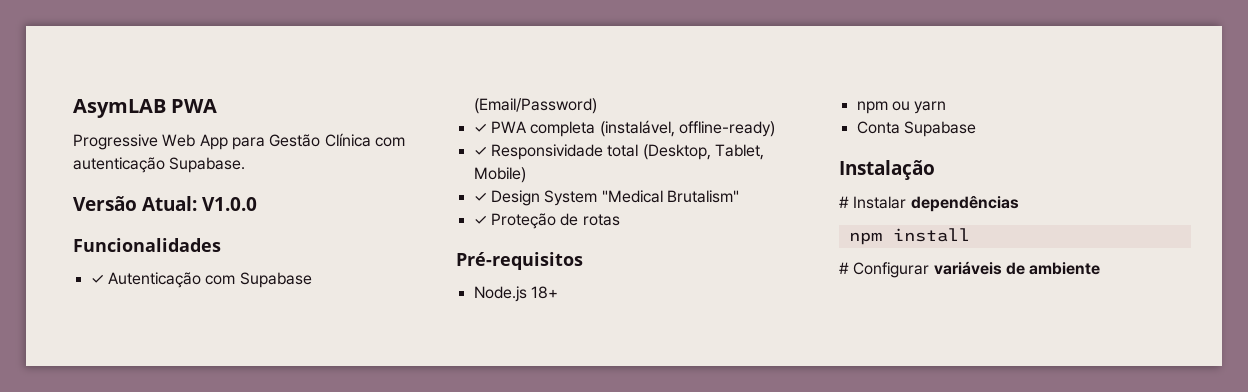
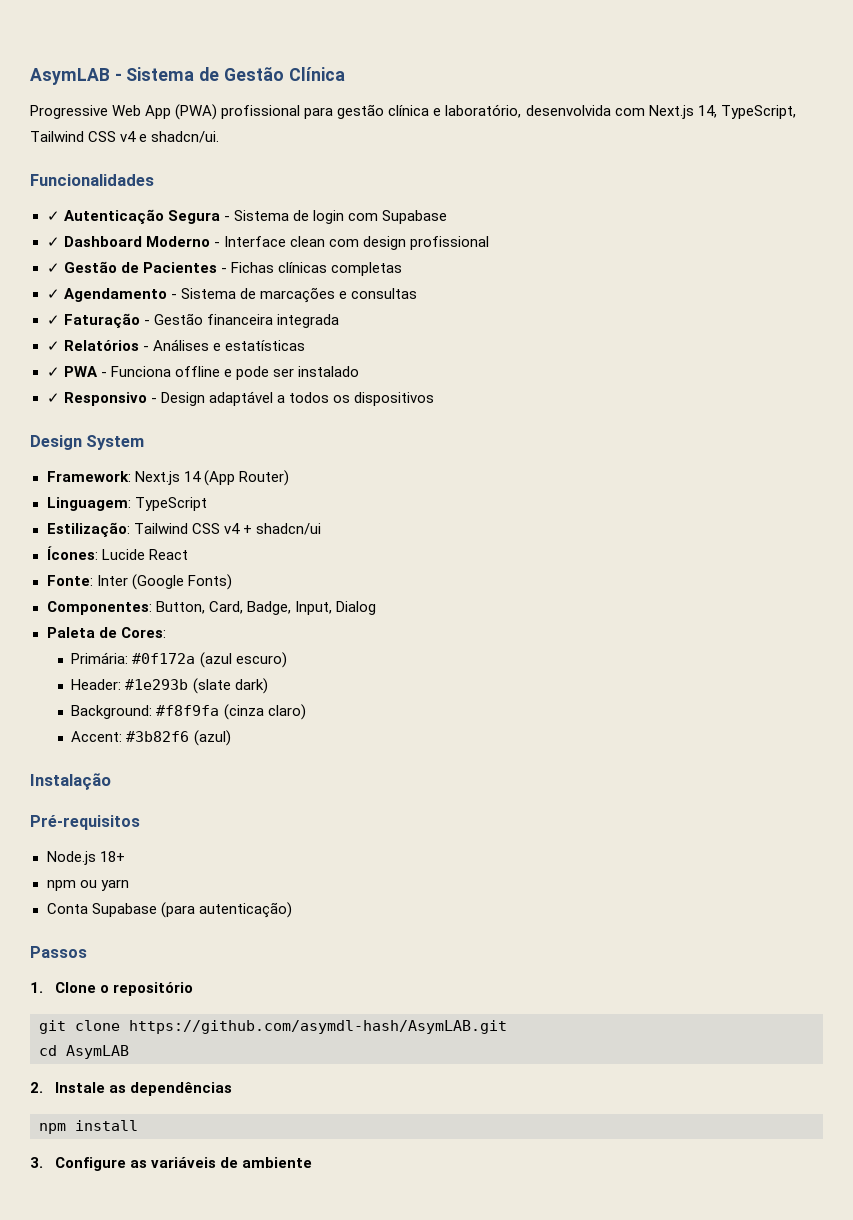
- AsymLAB PWA
- Progressive Web App para Gestão Clínica com autenticação Supabase.
- Versão Atual: V1.0.0
+ AsymLAB - Sistema de Gestão Clínica
+ Progressive Web App (PWA) profissional para gestão clínica e laboratório, desenvolvida com Next.js 14, TypeScript, Tailwind CSS v4 e shadcn/ui.
  Funcionalidades
- ✓ Autenticação com Supabase (Email/Password)
- ✓ PWA completa (instalável, offline-ready)
- ✓ Responsividade total (Desktop, Tablet, Mobile)
- ✓ Design System "Medical Brutalism"
- ✓ Proteção de rotas
+ ✓ Autenticação Segura - Sistema de login com Supabase
+ ✓ Dashboard Moderno - Interface clean com design profissional
+ ✓ Gestão de Pacientes - Fichas clínicas completas
+ ✓ Agendamento - Sistema de marcações e consultas
+ ✓ Faturação - Gestão financeira integrada
+ ✓ Relatórios - Análises e estatísticas
+ ✓ PWA - Funciona offline e pode ser instalado
+ ✓ Responsivo - Design adaptável a todos os dispositivos
+ Design System
+ Framework: Next.js 14 (App Router)
+ Linguagem: TypeScript
+ Estilização: Tailwind CSS v4 + shadcn/ui
+ Ícones: Lucide React
+ Fonte: Inter (Google Fonts)
+ Componentes: Button, Card, Badge, Input, Dialog
+ Paleta de Cores:
+ Primária: #0f172a (azul escuro)
+ Header: #1e293b (slate dark)
+ Background: #f8f9fa (cinza claro)
+ Accent: #3b82f6 (azul)
+ Instalação
- Conta Supabase
- Instalação
- # Instalar dependências
+ Conta Supabase (para autenticação)
+ Passos
+ 1. Clone o repositório
+ git clone https://github.com/asymdl-hash/AsymLAB.git
+ cd AsymLAB
+ 2. Instale as dependências
- # Configurar variáveis de ambiente
+ 3. Configure as variáveis de ambiente

